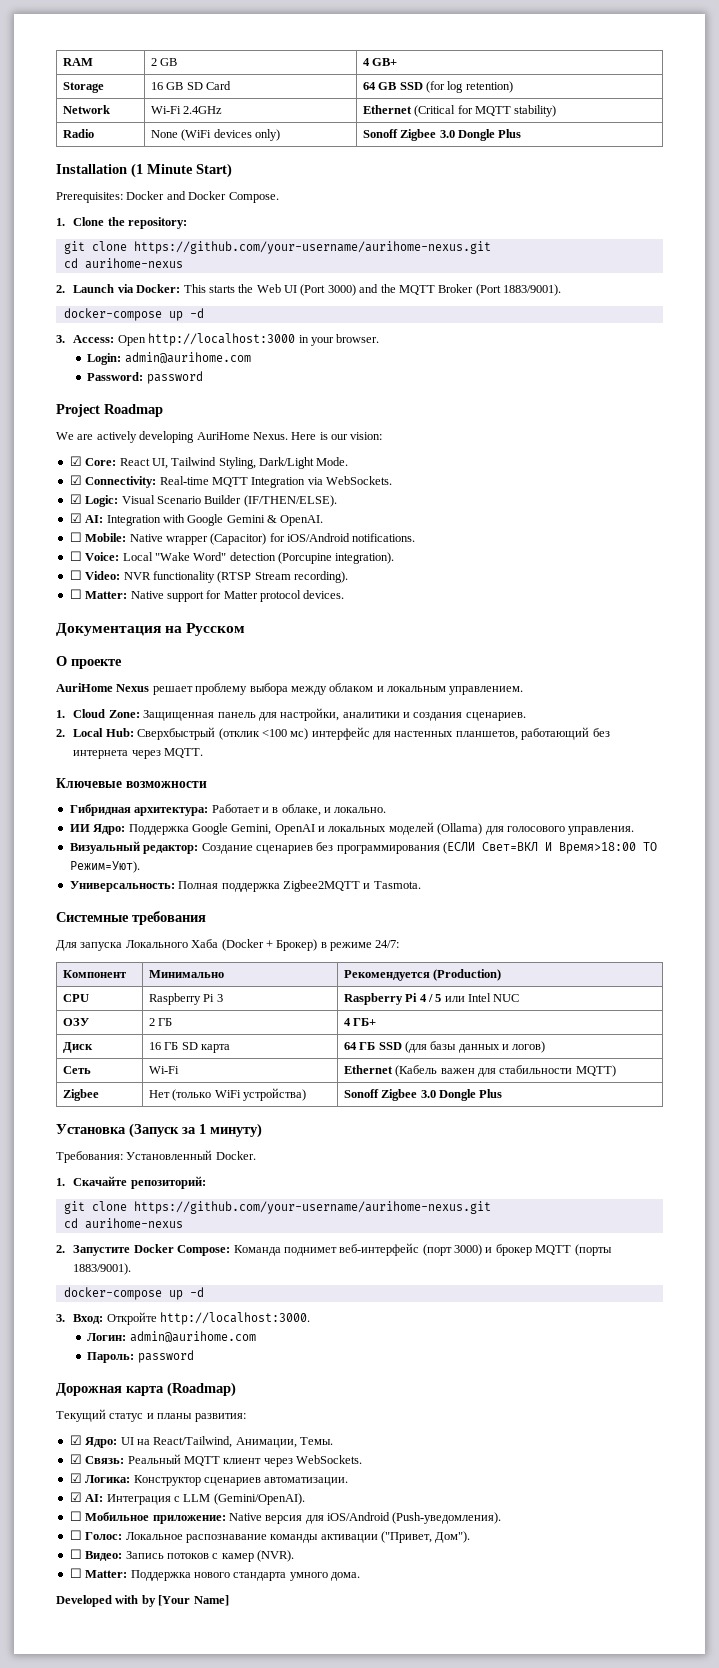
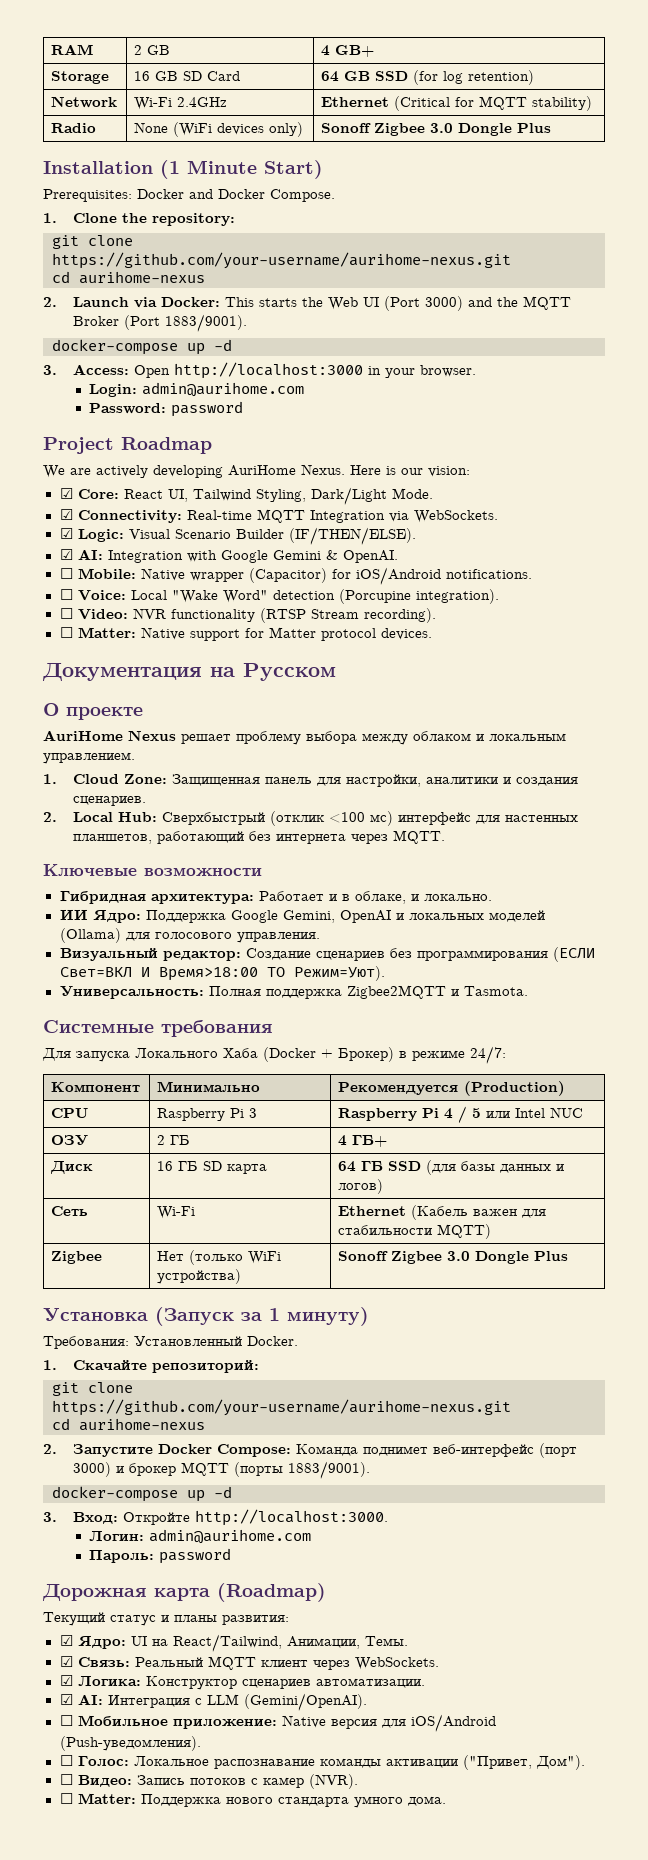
- Developed with by [Your Name]

